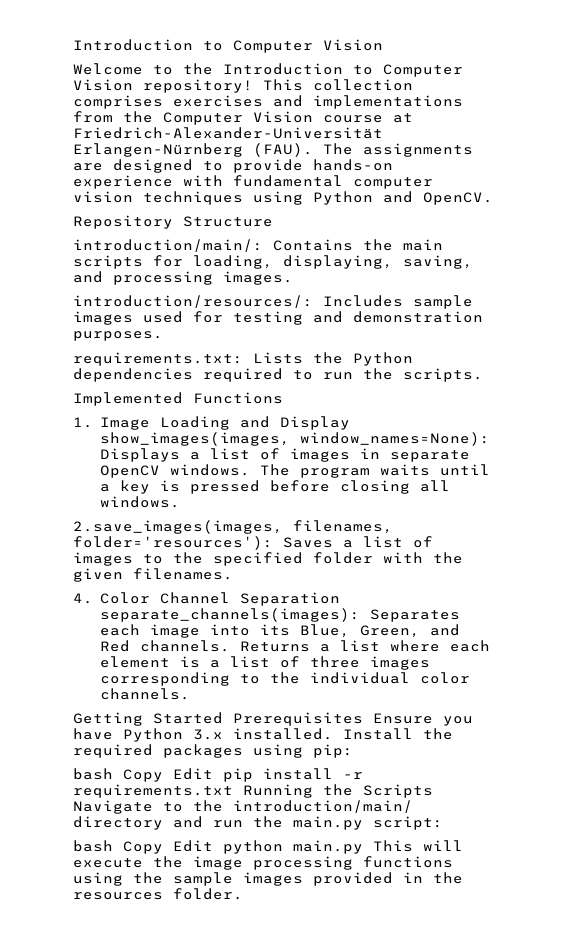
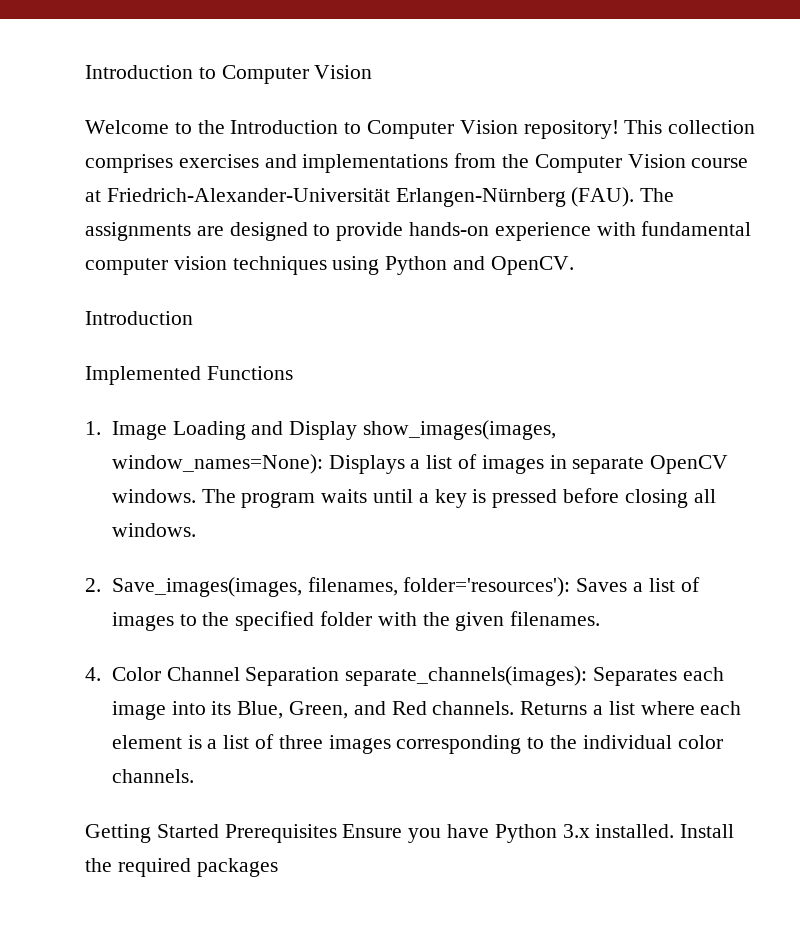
  The assignments are designed to provide hands-on experience with fundamental computer vision techniques using Python and OpenCV.
- Repository Structure
- introduction/main/: Contains the main scripts for loading, displaying, saving, and processing images.
- introduction/resources/: Includes sample images used for testing and demonstration purposes.
- requirements.txt: Lists the Python dependencies required to run the scripts.
+ Introduction
- 2.save_images(images, filenames, folder='resources'): Saves a list of images to the specified folder with the given filenames.
+ 2. Save_images(images, filenames, folder='resources'): Saves a list of images to the specified folder with the given filenames.
- Install the required packages using pip:
- bash Copy Edit pip install -r requirements.txt Running the Scripts Navigate to the introduction/main/ directory and run the main.py script:
- bash Copy Edit python main.py This will execute the image processing functions using the sample images provided in the resources folder.
+ Install the required packages

